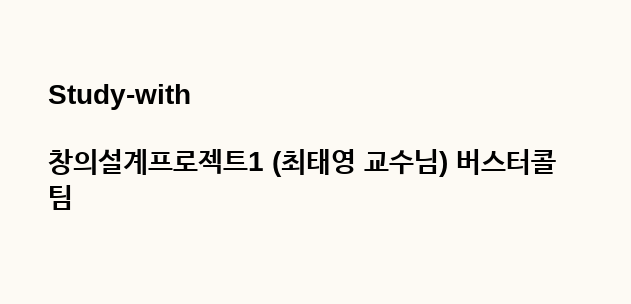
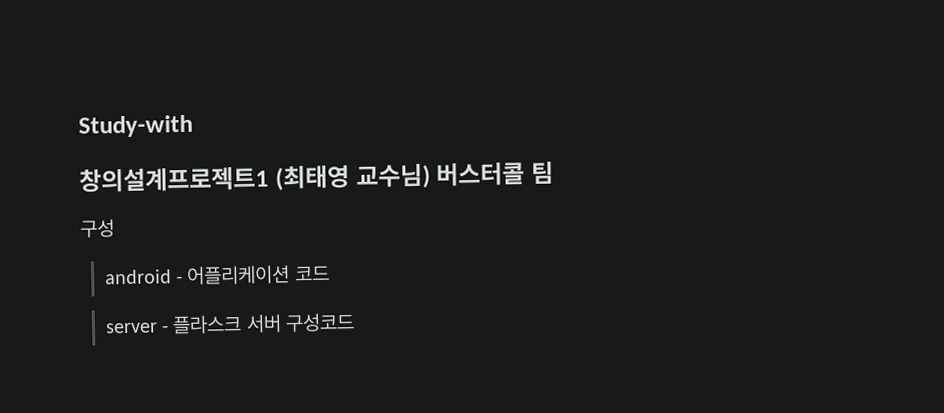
+ 구성
+ android - 어플리케이션 코드
+ server - 플라스크 서버 구성코드

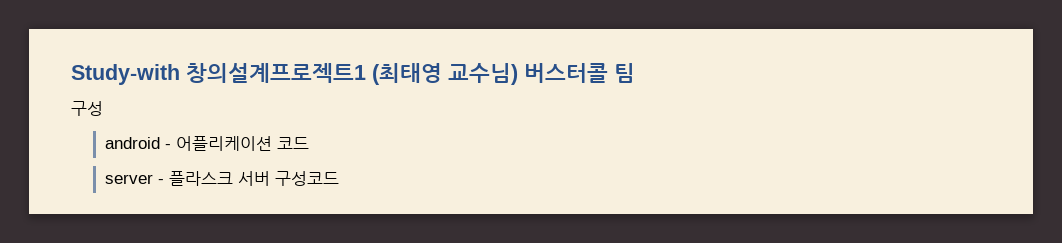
- Study-with
- 창의설계프로젝트1 (최태영 교수님) 버스터콜 팀
+ Study-with 창의설계프로젝트1 (최태영 교수님) 버스터콜 팀

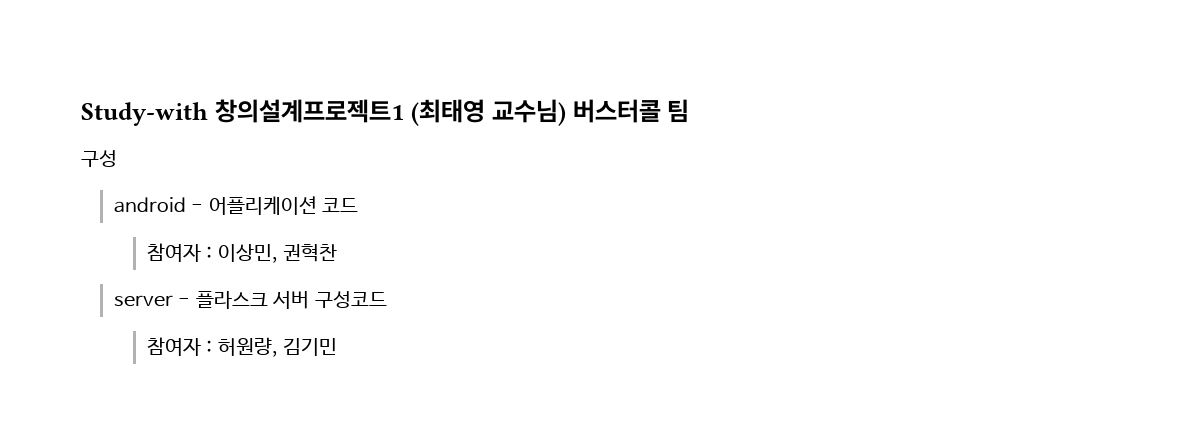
+ 참여자 : 이상민, 권혁찬
+ 참여자 : 허원량, 김기민

